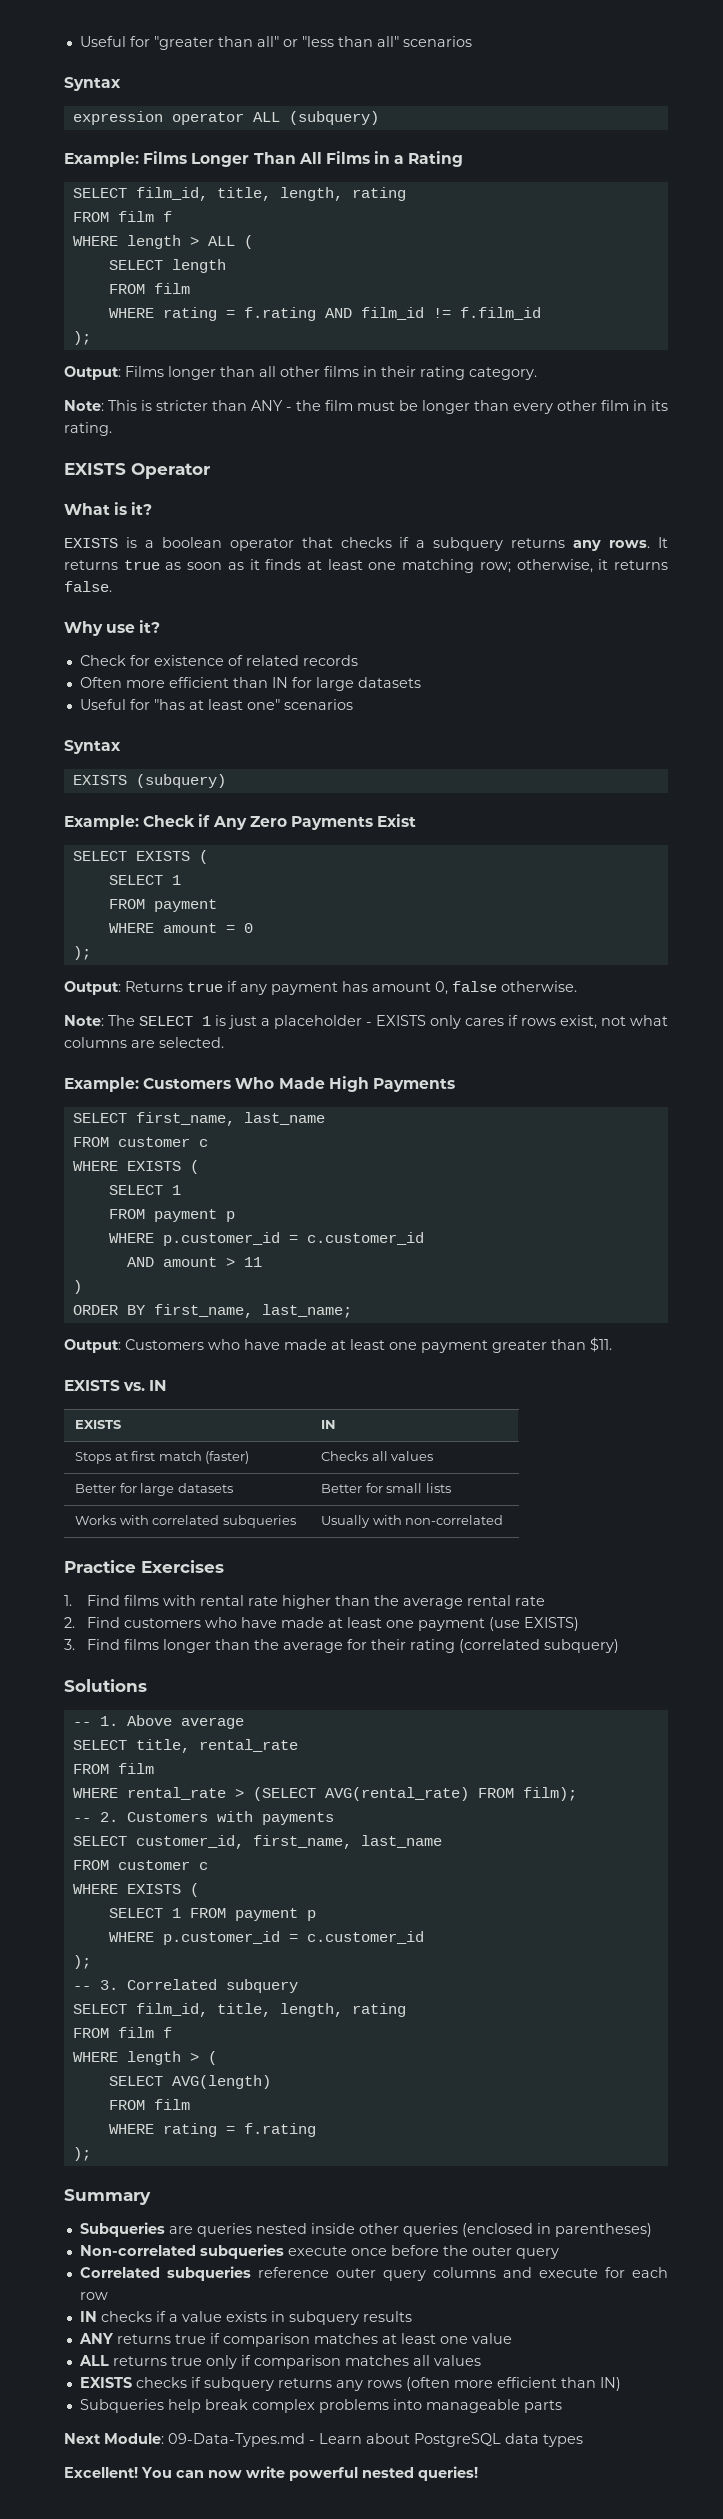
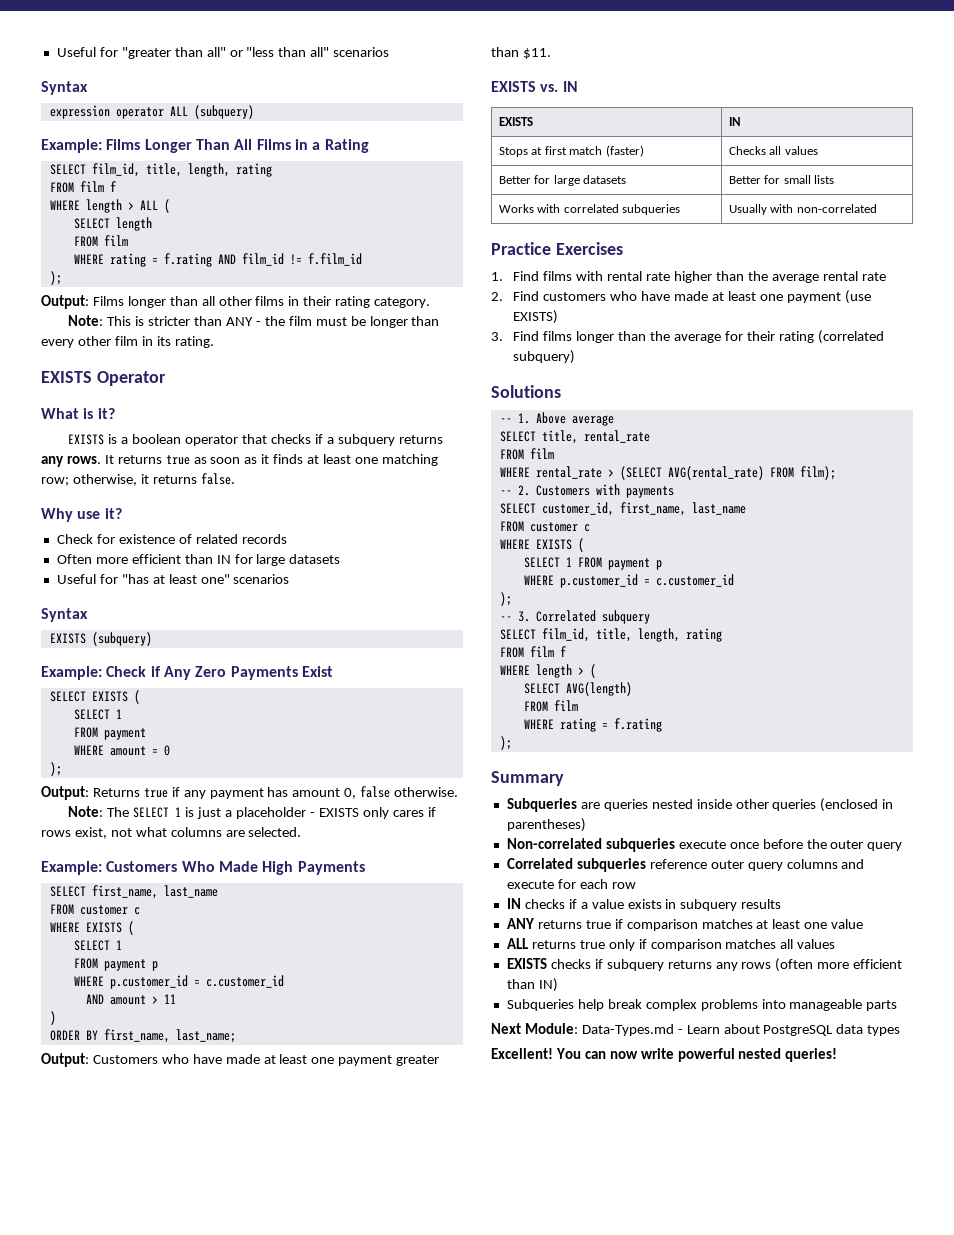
- Next Module: 09-Data-Types.md - Learn about PostgreSQL data types
+ Next Module: Data-Types.md - Learn about PostgreSQL data types

